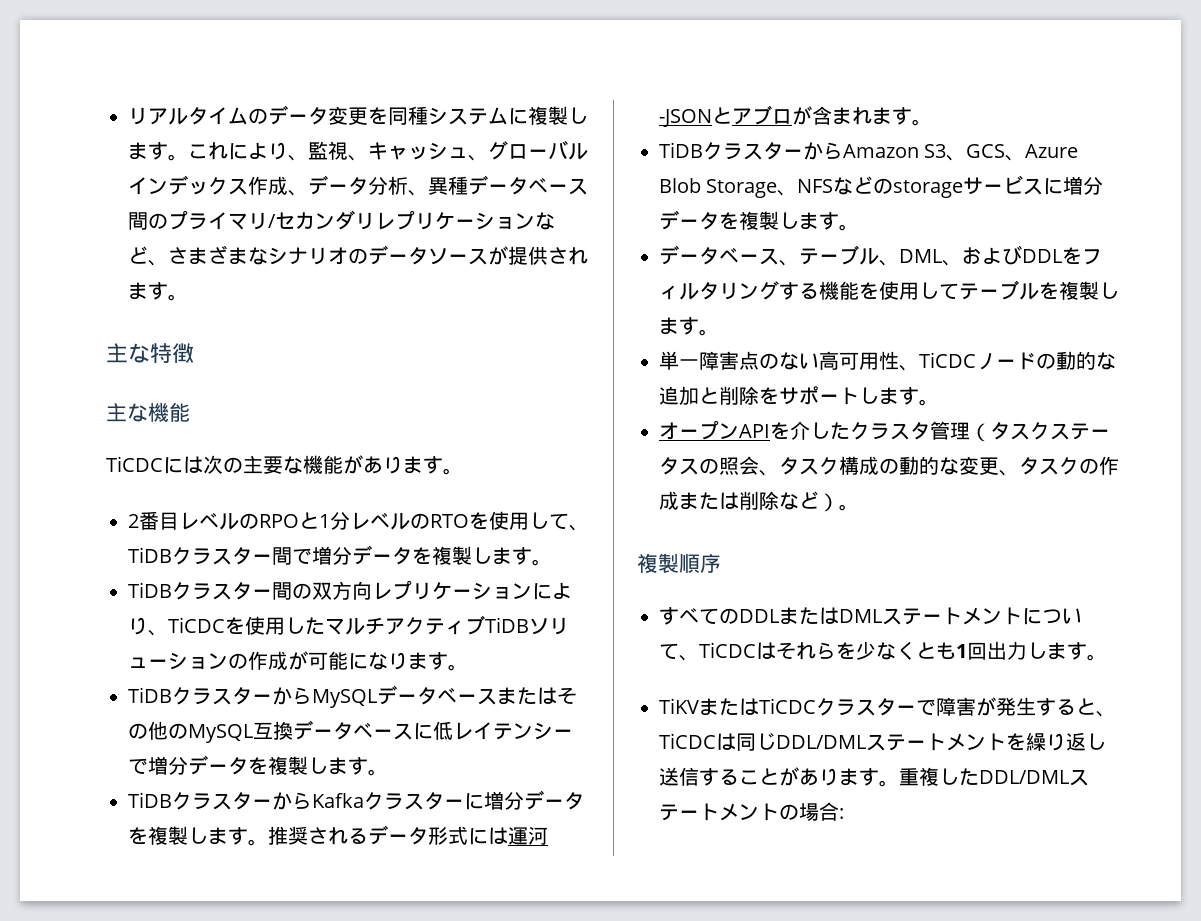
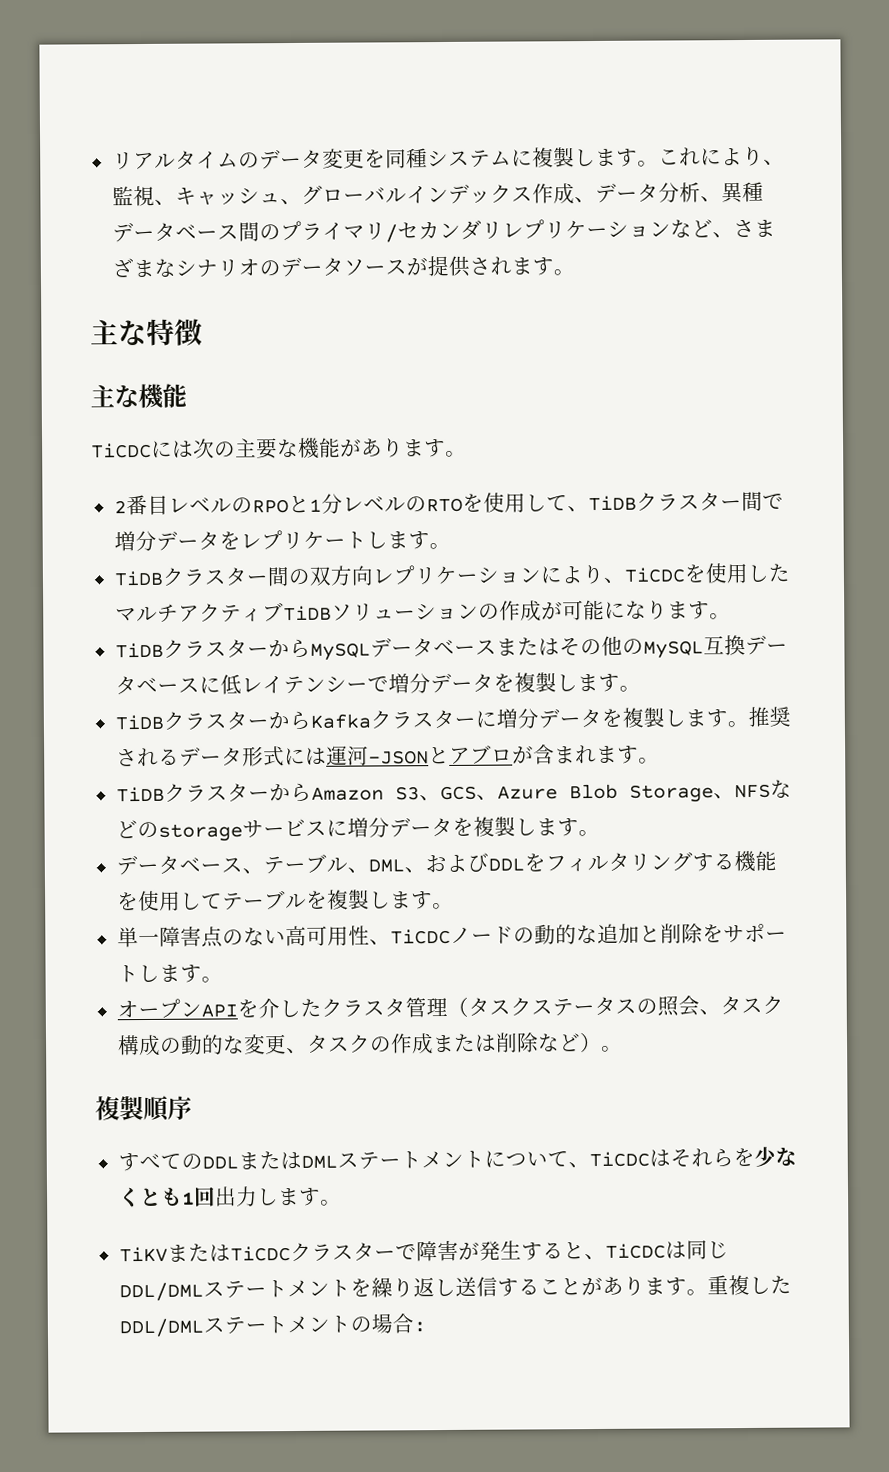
- 2番目レベルのRPOと1分レベルのRTOを使用して、TiDBクラスター間で増分データを複製します。
+ 2番目レベルのRPOと1分レベルのRTOを使用して、TiDBクラスター間で増分データをレプリケートします。

